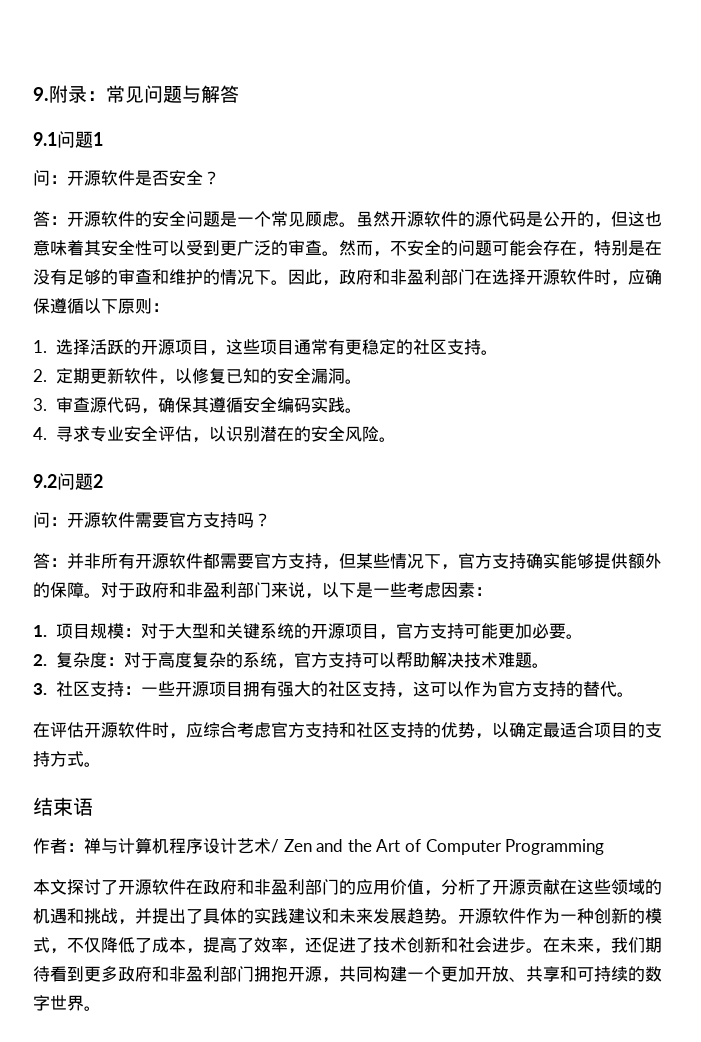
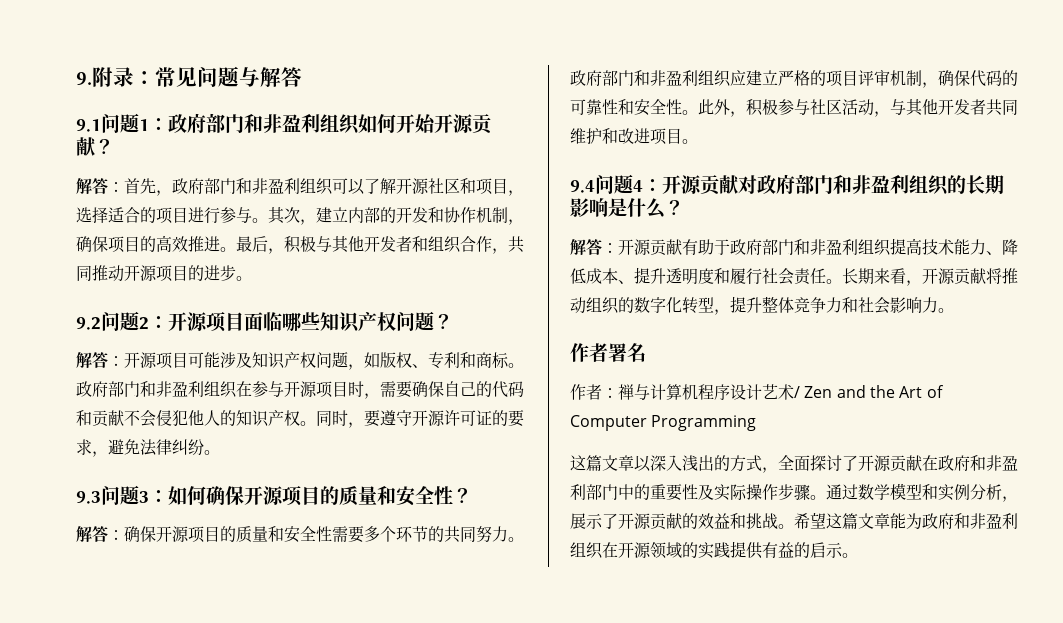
- 9.1问题1
- 问：开源软件是否安全？
- 答：开源软件的安全问题是一个常见顾虑。虽然开源软件的源代码是公开的，但这也意味着其安全性可以受到更广泛的审查。然而，不安全的问题可能会存在，特别是在没有足够的审查和维护的情况下。因此，政府和非盈利部门在选择开源软件时，应确保遵循以下原则：
- 1.选择活跃的开源项目，这些项目通常有更稳定的社区支持。
- 2.定期更新软件，以修复已知的安全漏洞。
- 3.审查源代码，确保其遵循安全编码实践。
- 4.寻求专业安全评估，以识别潜在的安全风险。
- 9.2问题2
- 问：开源软件需要官方支持吗？
- 答：并非所有开源软件都需要官方支持，但某些情况下，官方支持确实能够提供额外的保障。对于政府和非盈利部门来说，以下是一些考虑因素：
- 1.项目规模：对于大型和关键系统的开源项目，官方支持可能更加必要。
- 2.复杂度：对于高度复杂的系统，官方支持可以帮助解决技术难题。
- 3.社区支持：一些开源项目拥有强大的社区支持，这可以作为官方支持的替代。
- 在评估开源软件时，应综合考虑官方支持和社区支持的优势，以确定最适合项目的支持方式。
- 结束语
+ 9.1问题1：政府部门和非盈利组织如何开始开源贡献？
+ 解答：首先，政府部门和非盈利组织可以了解开源社区和项目，选择适合的项目进行参与。其次，建立内部的开发和协作机制，确保项目的高效推进。最后，积极与其他开发者和组织合作，共同推动开源项目的进步。
+ 9.2问题2：开源项目面临哪些知识产权问题？
+ 解答：开源项目可能涉及知识产权问题，如版权、专利和商标。政府部门和非盈利组织在参与开源项目时，需要确保自己的代码和贡献不会侵犯他人的知识产权。同时，要遵守开源许可证的要求，避免法律纠纷。
+ 9.3问题3：如何确保开源项目的质量和安全性？
+ 解答：确保开源项目的质量和安全性需要多个环节的共同努力。政府部门和非盈利组织应建立严格的项目评审机制，确保代码的可靠性和安全性。此外，积极参与社区活动，与其他开发者共同维护和改进项目。
+ 9.4问题4：开源贡献对政府部门和非盈利组织的长期影响是什么？
+ 解答：开源贡献有助于政府部门和非盈利组织提高技术能力、降低成本、提升透明度和履行社会责任。长期来看，开源贡献将推动组织的数字化转型，提升整体竞争力和社会影响力。
+ 作者署名
- 本文探讨了开源软件在政府和非盈利部门的应用价值，分析了开源贡献在这些领域的机遇和挑战，并提出了具体的实践建议和未来发展趋势。开源软件作为一种创新的模式，不仅降低了成本，提高了效率，还促进了技术创新和社会进步。在未来，我们期待看到更多政府和非盈利部门拥抱开源，共同构建一个更加开放、共享和可持续的数字世界。
+ 这篇文章以深入浅出的方式，全面探讨了开源贡献在政府和非盈利部门中的重要性及实际操作步骤。通过数学模型和实例分析，展示了开源贡献的效益和挑战。希望这篇文章能为政府和非盈利组织在开源领域的实践提供有益的启示。

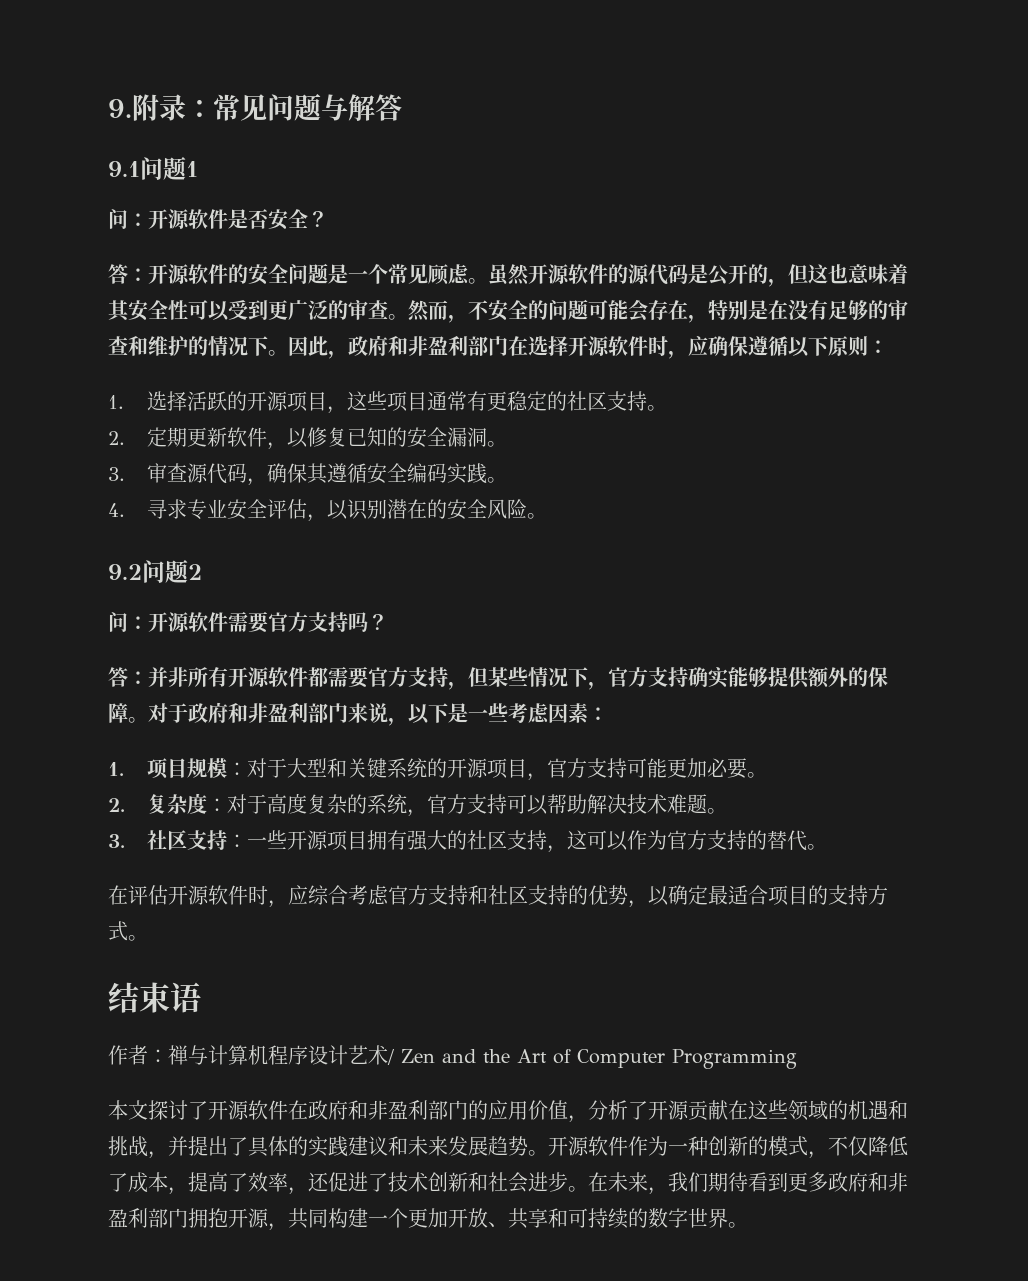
- 9.1问题1：政府部门和非盈利组织如何开始开源贡献？
- 解答：首先，政府部门和非盈利组织可以了解开源社区和项目，选择适合的项目进行参与。其次，建立内部的开发和协作机制，确保项目的高效推进。最后，积极与其他开发者和组织合作，共同推动开源项目的进步。
- 9.2问题2：开源项目面临哪些知识产权问题？
- 解答：开源项目可能涉及知识产权问题，如版权、专利和商标。政府部门和非盈利组织在参与开源项目时，需要确保自己的代码和贡献不会侵犯他人的知识产权。同时，要遵守开源许可证的要求，避免法律纠纷。
- 9.3问题3：如何确保开源项目的质量和安全性？
- 解答：确保开源项目的质量和安全性需要多个环节的共同努力。政府部门和非盈利组织应建立严格的项目评审机制，确保代码的可靠性和安全性。此外，积极参与社区活动，与其他开发者共同维护和改进项目。
- 9.4问题4：开源贡献对政府部门和非盈利组织的长期影响是什么？
- 解答：开源贡献有助于政府部门和非盈利组织提高技术能力、降低成本、提升透明度和履行社会责任。长期来看，开源贡献将推动组织的数字化转型，提升整体竞争力和社会影响力。
- 作者署名
+ 9.1问题1
+ 问：开源软件是否安全？
+ 答：开源软件的安全问题是一个常见顾虑。虽然开源软件的源代码是公开的，但这也意味着其安全性可以受到更广泛的审查。然而，不安全的问题可能会存在，特别是在没有足够的审查和维护的情况下。因此，政府和非盈利部门在选择开源软件时，应确保遵循以下原则：
+ 1.选择活跃的开源项目，这些项目通常有更稳定的社区支持。
+ 2.定期更新软件，以修复已知的安全漏洞。
+ 3.审查源代码，确保其遵循安全编码实践。
+ 4.寻求专业安全评估，以识别潜在的安全风险。
+ 9.2问题2
+ 问：开源软件需要官方支持吗？
+ 答：并非所有开源软件都需要官方支持，但某些情况下，官方支持确实能够提供额外的保障。对于政府和非盈利部门来说，以下是一些考虑因素：
+ 1.项目规模：对于大型和关键系统的开源项目，官方支持可能更加必要。
+ 2.复杂度：对于高度复杂的系统，官方支持可以帮助解决技术难题。
+ 3.社区支持：一些开源项目拥有强大的社区支持，这可以作为官方支持的替代。
+ 在评估开源软件时，应综合考虑官方支持和社区支持的优势，以确定最适合项目的支持方式。
+ 结束语
- 这篇文章以深入浅出的方式，全面探讨了开源贡献在政府和非盈利部门中的重要性及实际操作步骤。通过数学模型和实例分析，展示了开源贡献的效益和挑战。希望这篇文章能为政府和非盈利组织在开源领域的实践提供有益的启示。
+ 本文探讨了开源软件在政府和非盈利部门的应用价值，分析了开源贡献在这些领域的机遇和挑战，并提出了具体的实践建议和未来发展趋势。开源软件作为一种创新的模式，不仅降低了成本，提高了效率，还促进了技术创新和社会进步。在未来，我们期待看到更多政府和非盈利部门拥抱开源，共同构建一个更加开放、共享和可持续的数字世界。

